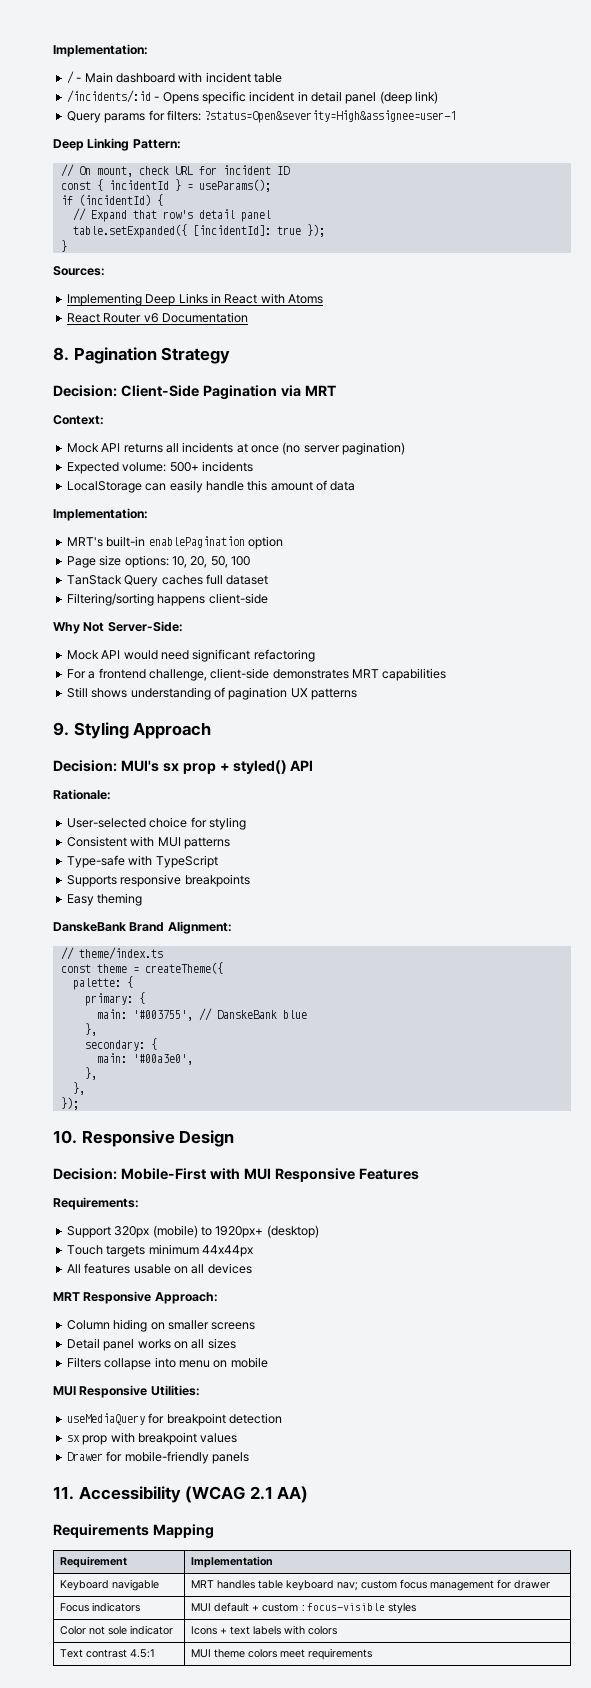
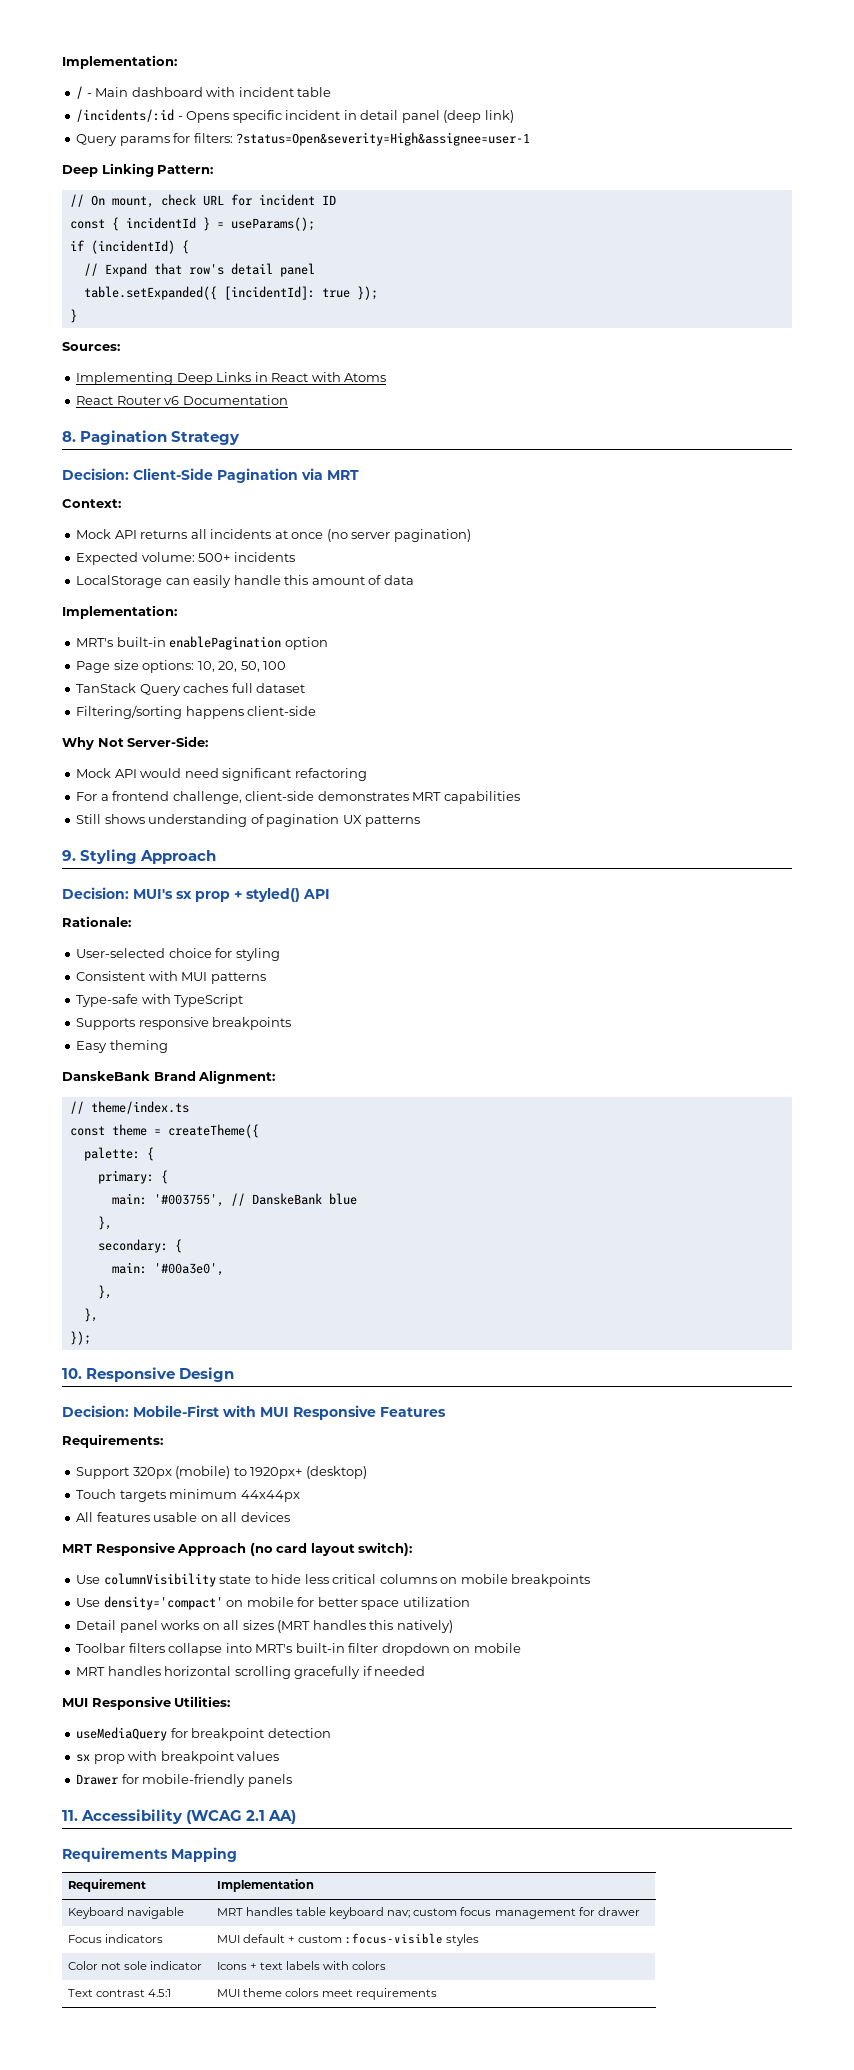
- MRT Responsive Approach:
- Column hiding on smaller screens
+ MRT Responsive Approach (no card layout switch):
+ Use columnVisibility state to hide less critical columns on mobile breakpoints
+ Use density='compact' on mobile for better space utilization
- Detail panel works on all sizes
- Filters collapse into menu on mobile
+ Detail panel works on all sizes (MRT handles this natively)
+ Toolbar filters collapse into MRT's built-in filter dropdown on mobile
+ MRT handles horizontal scrolling gracefully if needed

